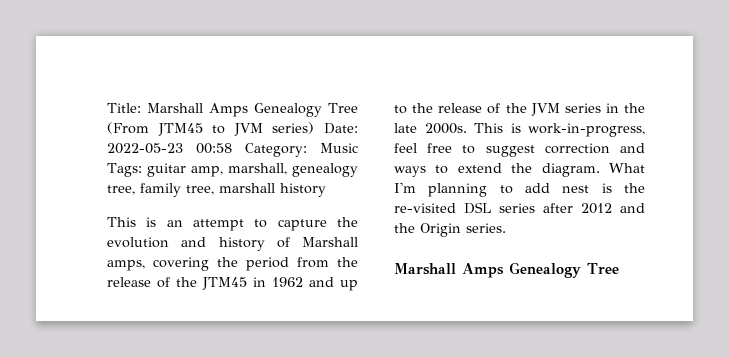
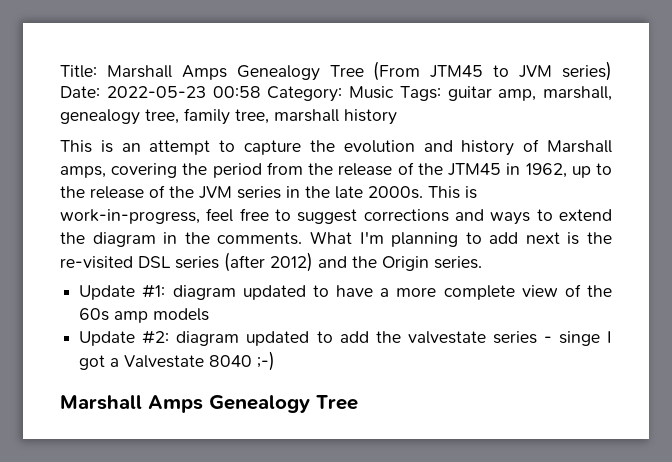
- This is an attempt to capture the evolution and history of Marshall amps, covering the period from the release of the JTM45 in 1962 and up to the release of the JVM series in the late 2000s.
+ This is an attempt to capture the evolution and history of Marshall amps, covering the period from the release of the JTM45 in 1962, up to the release of the JVM series in the late 2000s.
- This is work-in-progress, feel free to suggest correction and ways to extend the diagram.
+ This is work-in-progress, feel free to suggest corrections and ways to extend the diagram in the comments.
- What I'm planning to add nest is the re-visited DSL series after 2012 and the Origin series.
+ What I'm planning to add next is the re-visited DSL series (after 2012) and the Origin series.
+ Update #1: diagram updated to have a more complete view of the 60s amp models
+ Update #2: diagram updated to add the valvestate series - singe I got a Valvestate 8040 ;-)

